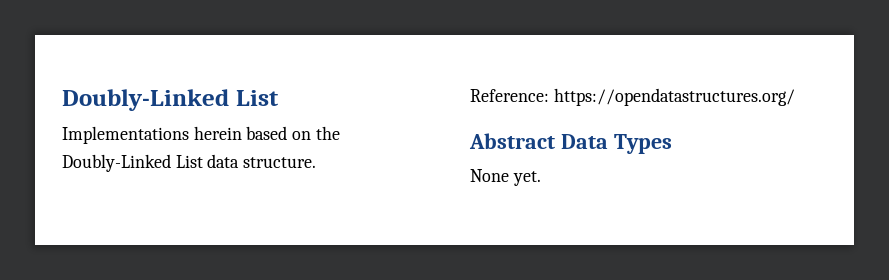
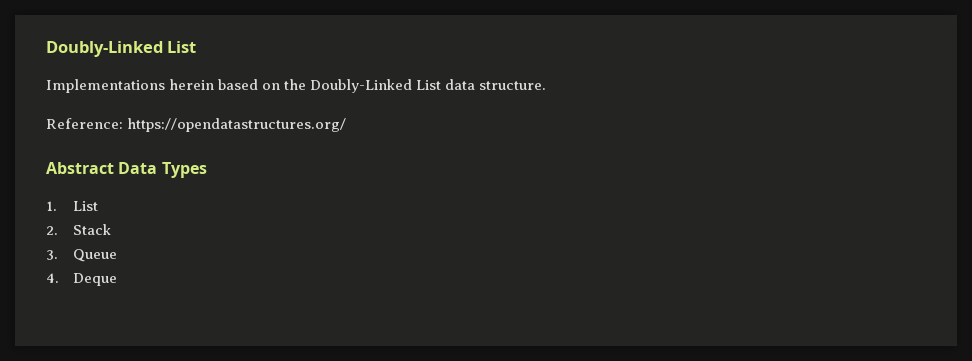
- None yet.
+ 1. List
+ 2. Stack
+ 3. Queue
+ 4. Deque

